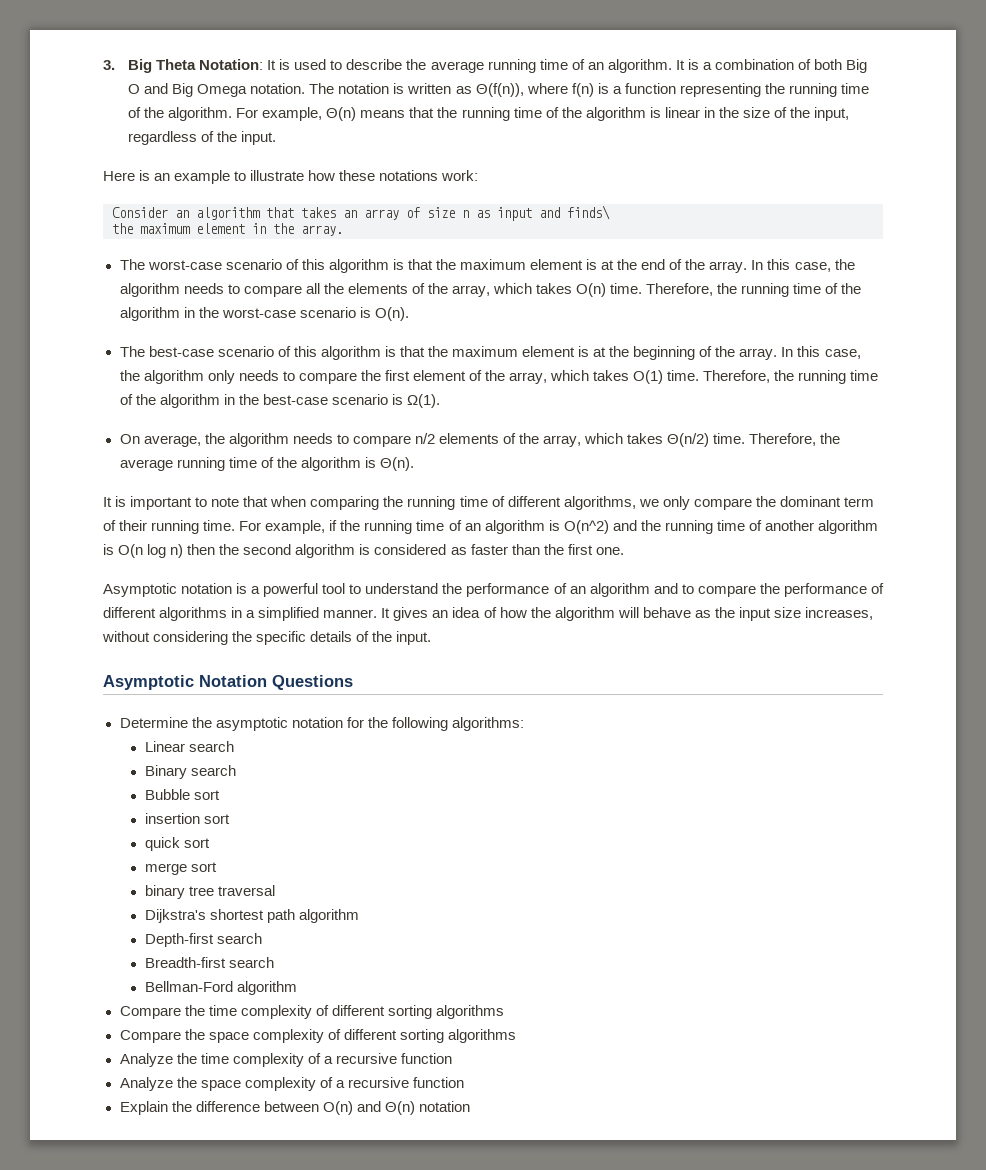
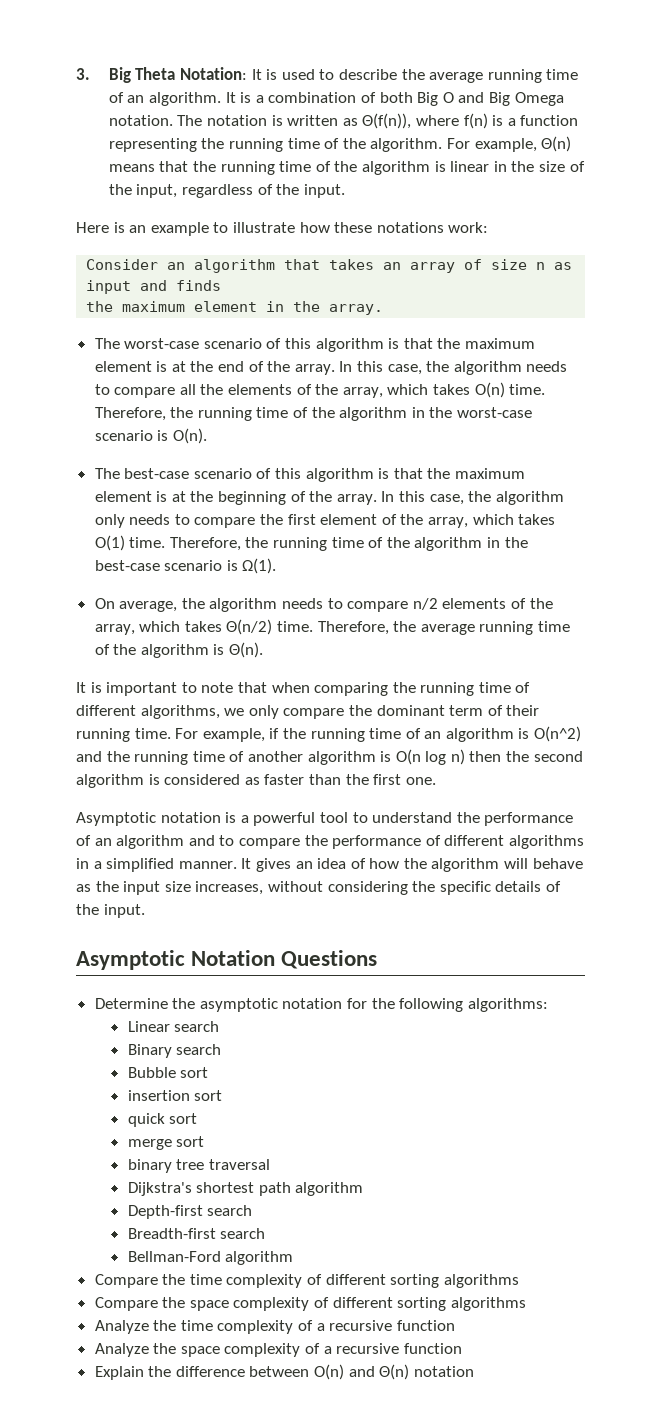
- Consider an algorithm that takes an array of size n as input and finds\
+ Consider an algorithm that takes an array of size n as input and finds

